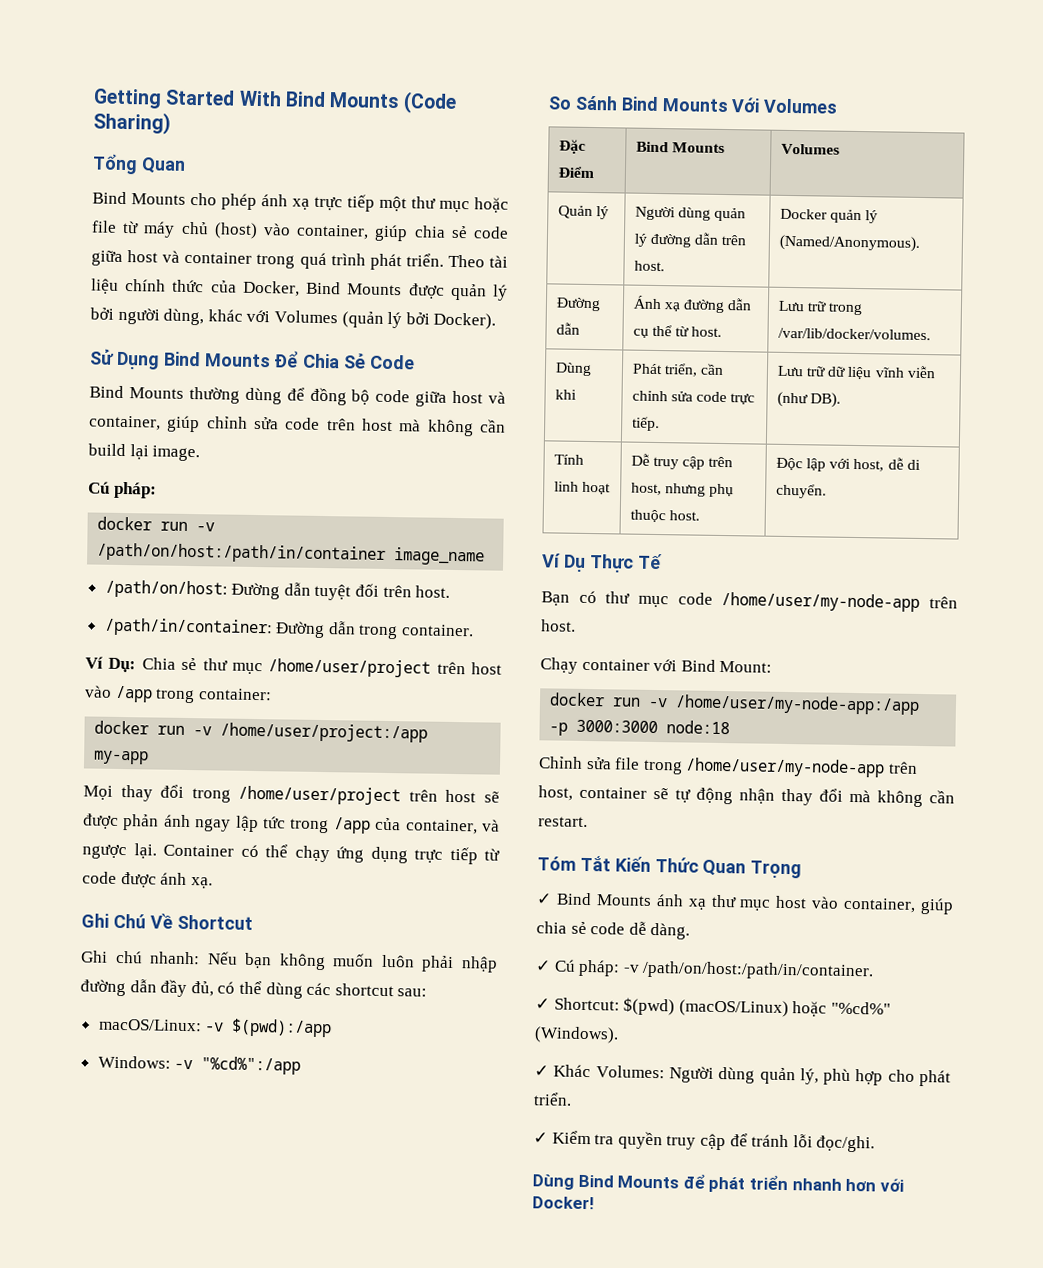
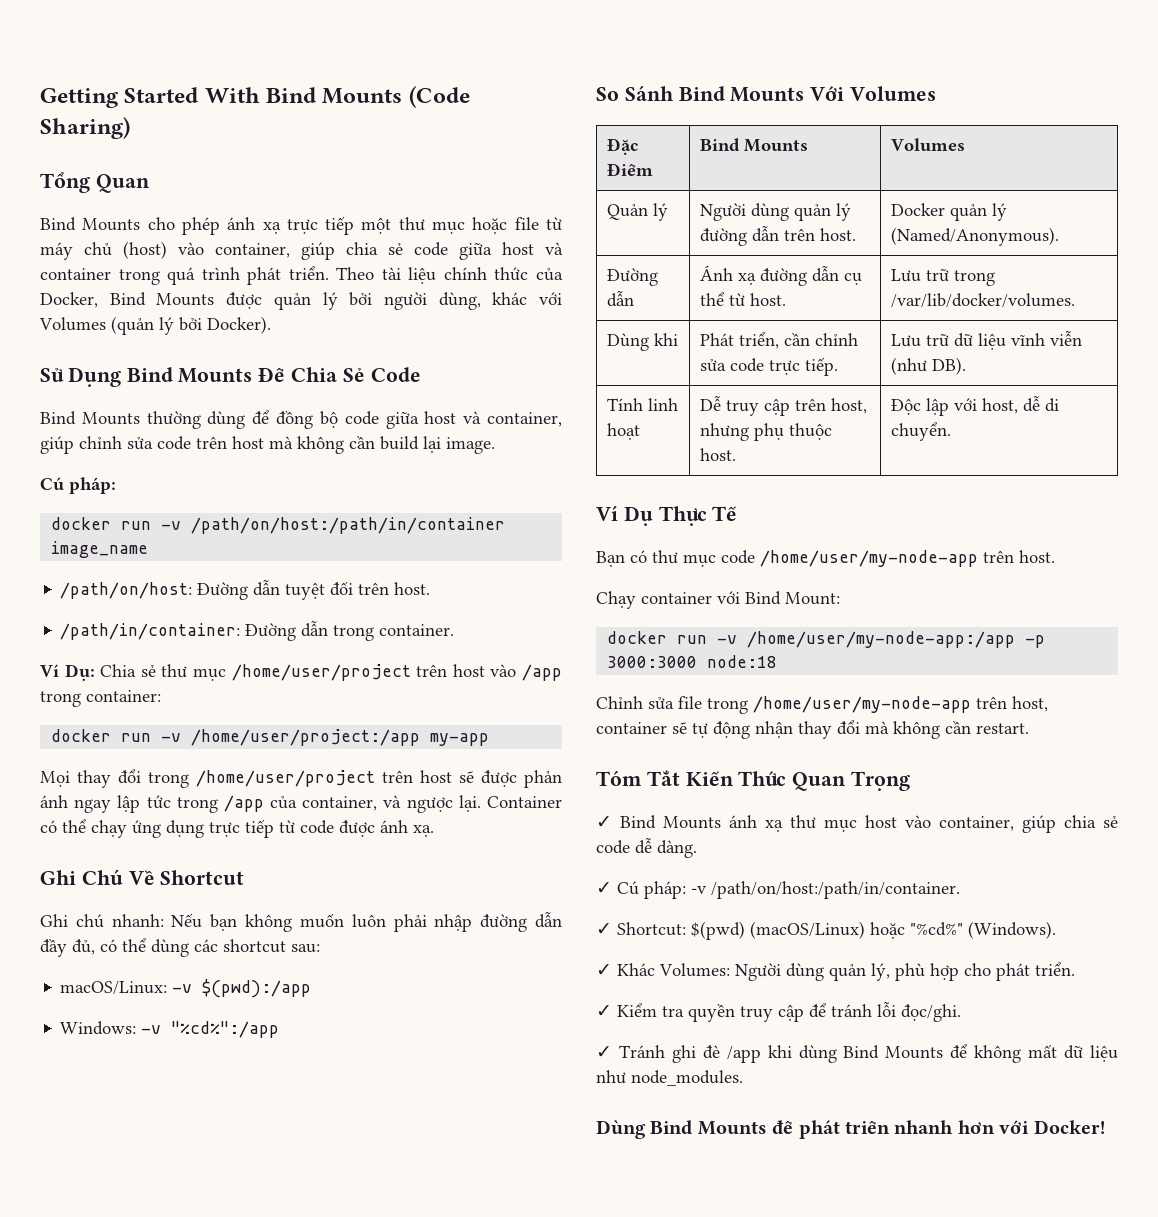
+ ✓ Tránh ghi đè /app khi dùng Bind Mounts để không mất dữ liệu như node_modules.

